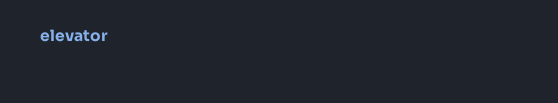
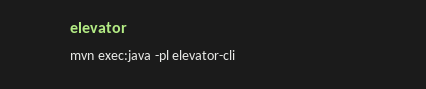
+ mvn exec:java -pl elevator-cli

